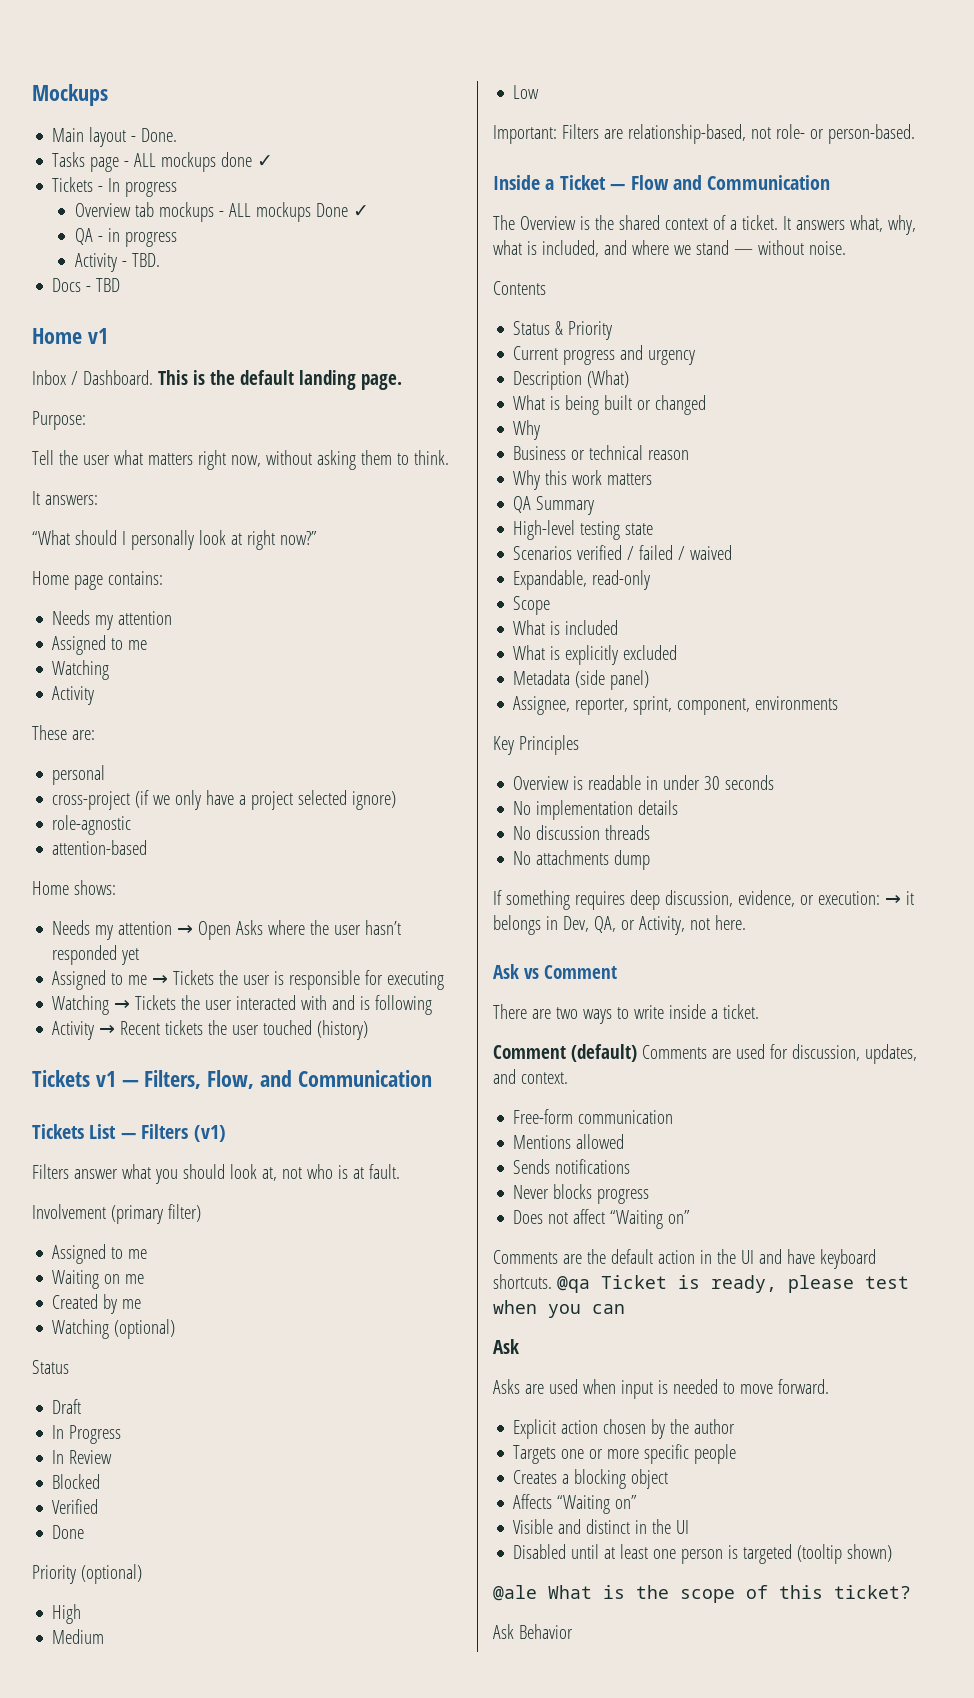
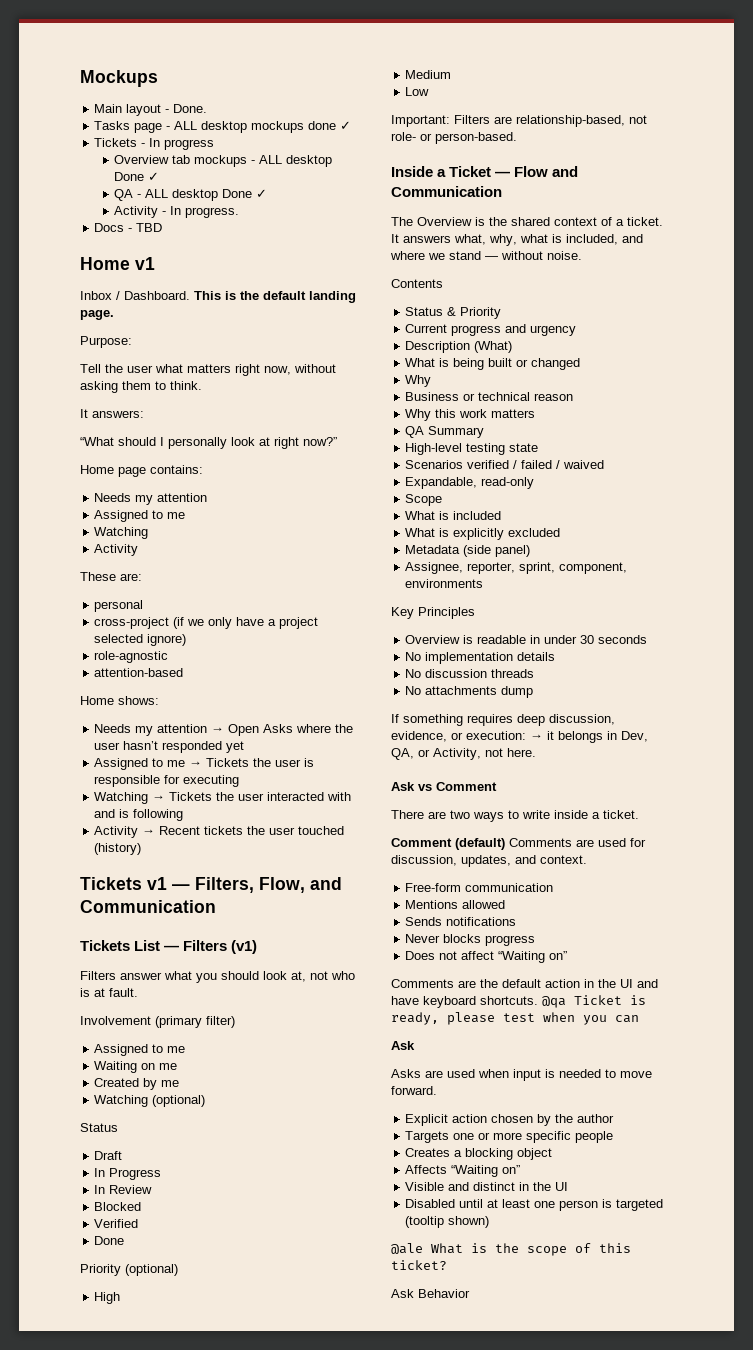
- Tasks page - ALL mockups done ✓
+ Tasks page - ALL desktop mockups done ✓
- Overview tab mockups - ALL mockups Done ✓
+ Overview tab mockups - ALL desktop Done ✓
- QA - in progress
+ QA - ALL desktop Done ✓
- Activity - TBD.
+ Activity - In progress.

